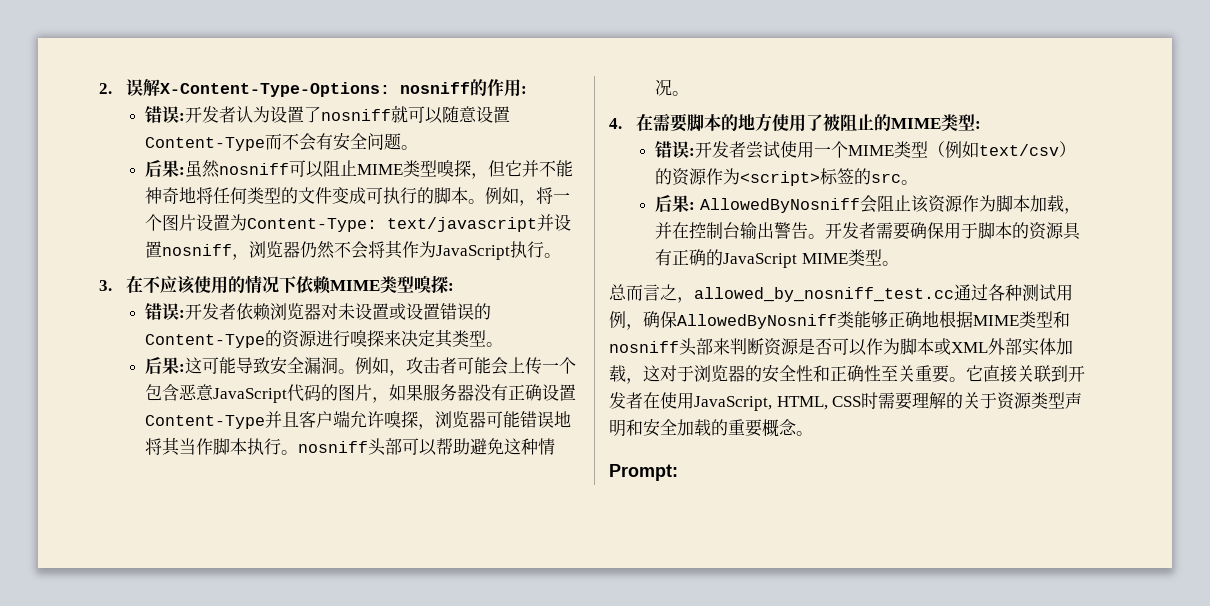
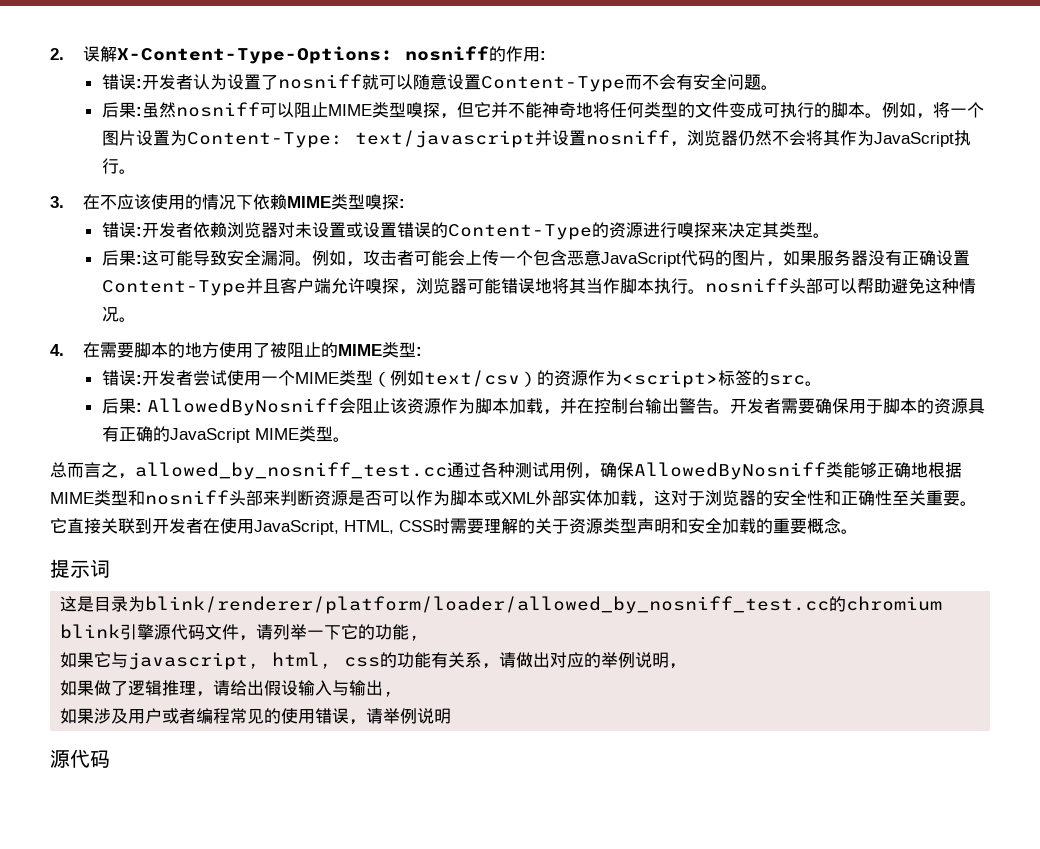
- Prompt:
+ 提示词
+ 这是目录为blink/renderer/platform/loader/allowed_by_nosniff_test.cc的chromium blink引擎源代码文件，请列举一下它的功能,
+ 如果它与javascript, html, css的功能有关系，请做出对应的举例说明，
+ 如果做了逻辑推理，请给出假设输入与输出,
+ 如果涉及用户或者编程常见的使用错误，请举例说明
+ 源代码

